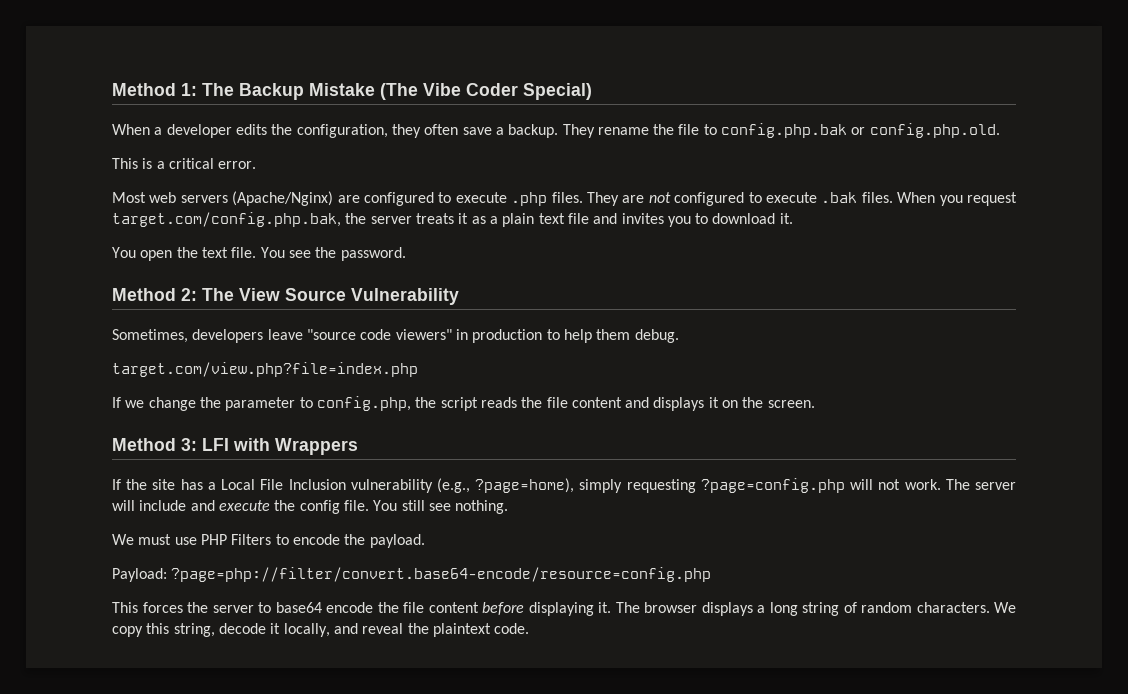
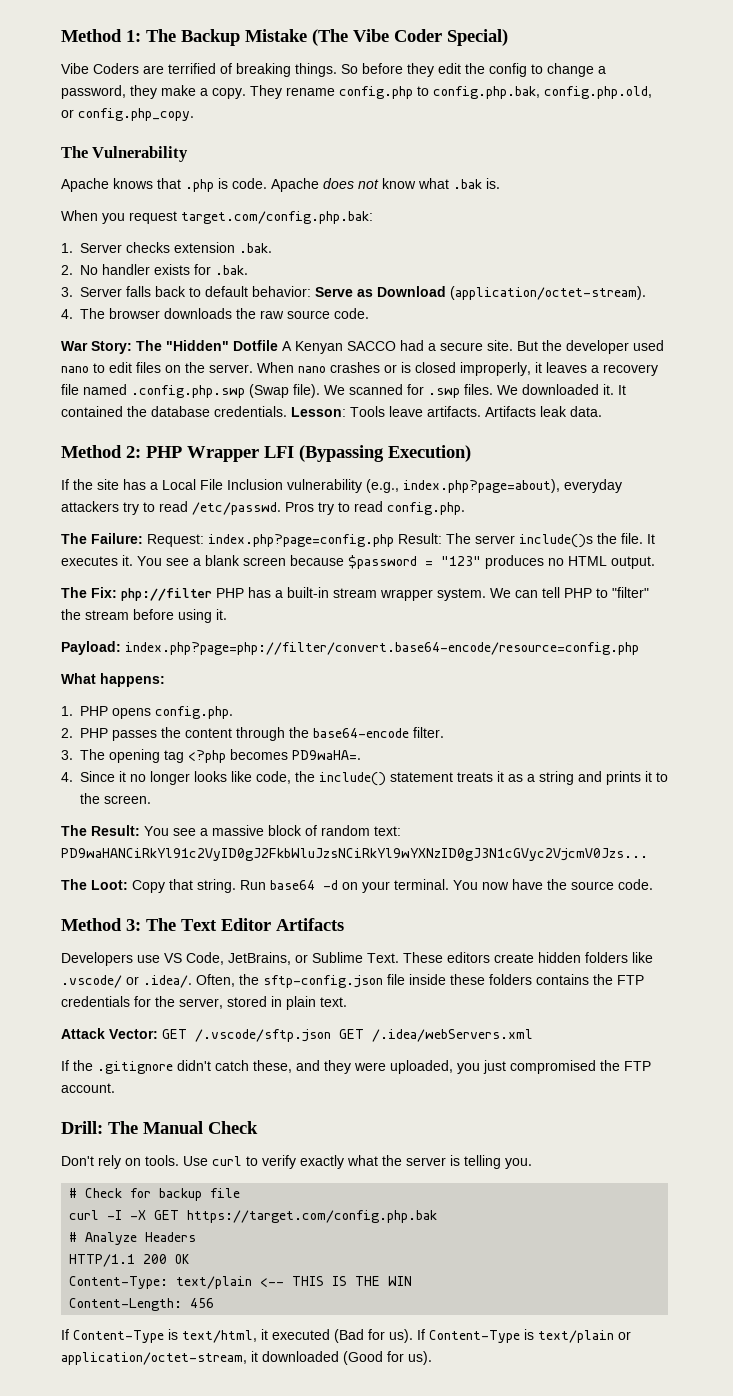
- When a developer edits the configuration, they often save a backup. They rename the file to config.php.bak or config.php.old.
- This is a critical error.
- Most web servers (Apache/Nginx) are configured to execute .php files. They are not configured to execute .bak files. When you request target.com/config.php.bak, the server treats it as a plain text file and invites you to download it.
- You open the text file. You see the password.
- Method 2: The View Source Vulnerability
- Sometimes, developers leave "source code viewers" in production to help them debug.
- target.com/view.php?file=index.php
- If we change the parameter to config.php, the script reads the file content and displays it on the screen.
- Method 3: LFI with Wrappers
+ Vibe Coders are terrified of breaking things. So before they edit the config to change a password, they make a copy. They rename config.php to config.php.bak, config.php.old, or config.php_copy.
+ The Vulnerability
+ Apache knows that .php is code. Apache does not know what .bak is.
+ When you request target.com/config.php.bak:
+ 1. Server checks extension .bak.
+ 2. No handler exists for .bak.
+ 3. Server falls back to default behavior: Serve as Download (application/octet-stream).
+ 4. The browser downloads the raw source code.
+ War Story: The "Hidden" Dotfile A Kenyan SACCO had a secure site. But the developer used nano to edit files on the server. When nano crashes or is closed improperly, it leaves a recovery file named .config.php.swp (Swap file). We scanned for .swp files. We downloaded it. It contained the database credentials. Lesson: Tools leave artifacts. Artifacts leak data.
+ Method 2: PHP Wrapper LFI (Bypassing Execution)
- If the site has a Local File Inclusion vulnerability (e.g., ?page=home), simply requesting ?page=config.php will not work. The server will include and execute the config file. You still see nothing.
- We must use PHP Filters to encode the payload.
- Payload: ?page=php://filter/convert.base64-encode/resource=config.php
- This forces the server to base64 encode the file content before displaying it. The browser displays a long string of random characters. We copy this string, decode it locally, and reveal the plaintext code.
+ If the site has a Local File Inclusion vulnerability (e.g., index.php?page=about), everyday attackers try to read /etc/passwd. Pros try to read config.php.
+ The Failure: Request: index.php?page=config.php Result: The server include()s the file. It executes it. You see a blank screen because $password = "123" produces no HTML output.
+ The Fix: php://filter PHP has a built-in stream wrapper system. We can tell PHP to "filter" the stream before using it.
+ Payload: index.php?page=php://filter/convert.base64-encode/resource=config.php
+ What happens:
+ 1. PHP opens config.php.
+ 2. PHP passes the content through the base64-encode filter.
+ 3. The opening tag <?php becomes PD9waHA=.
+ 4. Since it no longer looks like code, the include() statement treats it as a string and prints it to the screen.
+ The Result: You see a massive block of random text: PD9waHANCiRkYl91c2VyID0gJ2FkbWluJzsNCiRkYl9wYXNzID0gJ3N1cGVyc2VjcmV0Jzs...
+ The Loot: Copy that string. Run base64 -d on your terminal. You now have the source code.
+ Method 3: The Text Editor Artifacts
+ Developers use VS Code, JetBrains, or Sublime Text. These editors create hidden folders like .vscode/ or .idea/. Often, the sftp-config.json file inside these folders contains the FTP credentials for the server, stored in plain text.
+ Attack Vector: GET /.vscode/sftp.json GET /.idea/webServers.xml
+ If the .gitignore didn't catch these, and they were uploaded, you just compromised the FTP account.
+ Drill: The Manual Check
+ Don't rely on tools. Use curl to verify exactly what the server is telling you.
+ # Check for backup file
+ curl -I -X GET https://target.com/config.php.bak
+ # Analyze Headers
+ HTTP/1.1 200 OK
+ Content-Type: text/plain <-- THIS IS THE WIN
+ Content-Length: 456
+ If Content-Type is text/html, it executed (Bad for us). If Content-Type is text/plain or application/octet-stream, it downloaded (Good for us).

